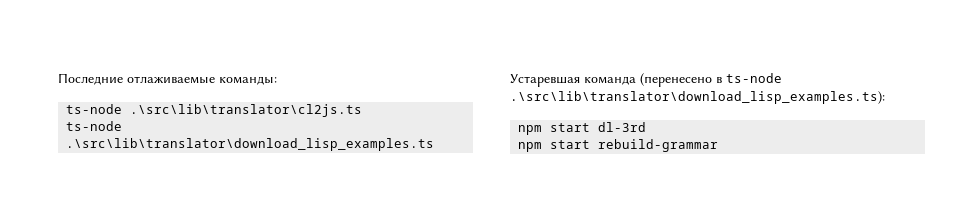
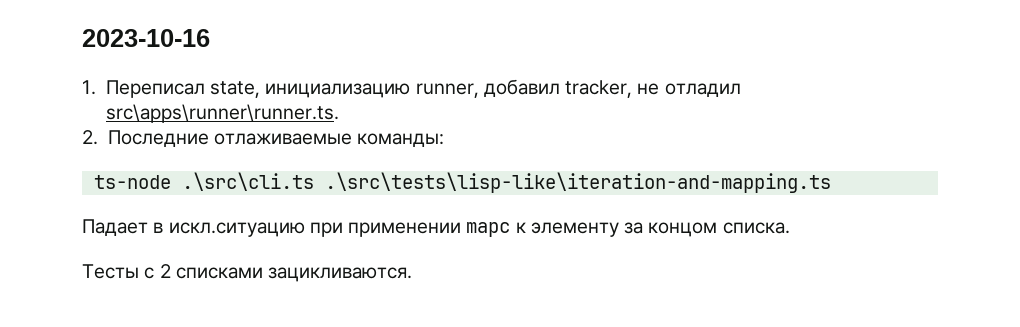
- Последние отлаживаемые команды:
- ts-node .\src\lib\translator\cl2js.ts
- ts-node .\src\lib\translator\download_lisp_examples.ts
- Устаревшая команда (перенесено в ts-node .\src\lib\translator\download_lisp_examples.ts):
- npm start dl-3rd
- npm start rebuild-grammar
+ 2023-10-16
+ 1. Переписал state, инициализацию runner, добавил tracker, не отладил src\apps\runner\runner.ts.
+ 2. Последние отлаживаемые команды:
+ ts-node .\src\cli.ts .\src\tests\lisp-like\iteration-and-mapping.ts
+ Падает в искл.ситуацию при применении mapc к элементу за концом списка.
+ Тесты с 2 списками зацикливаются.

